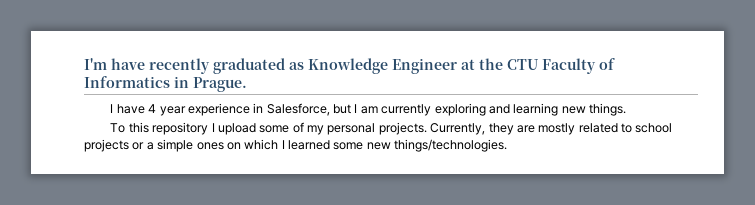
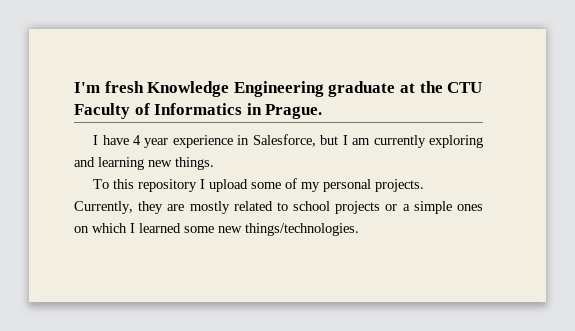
- I'm have recently graduated as Knowledge Engineer at the CTU Faculty of Informatics in Prague.
+ I'm fresh Knowledge Engineering graduate at the CTU Faculty of Informatics in Prague.

